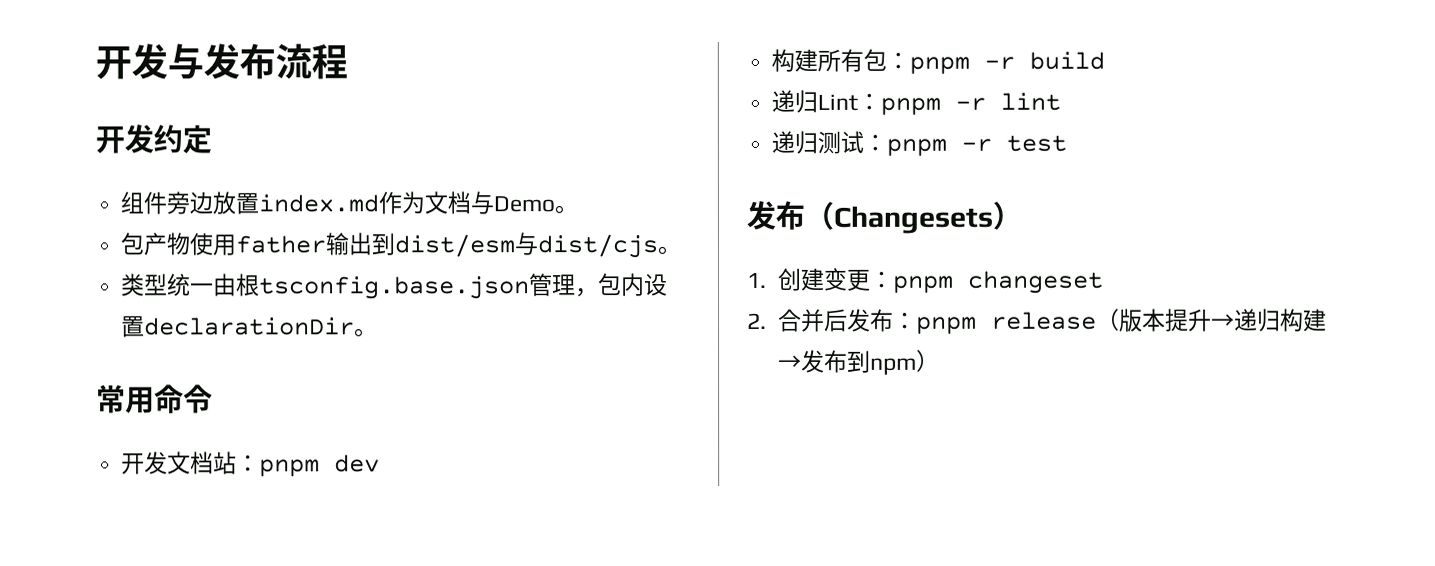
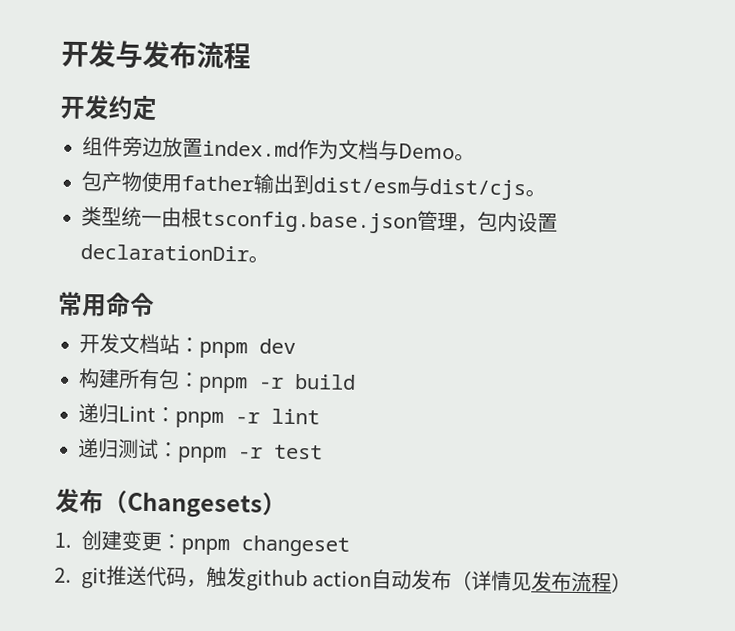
- 2.合并后发布：pnpm release（版本提升→递归构建→发布到npm）
+ 2. git推送代码，触发github action自动发布（详情见发布流程）

